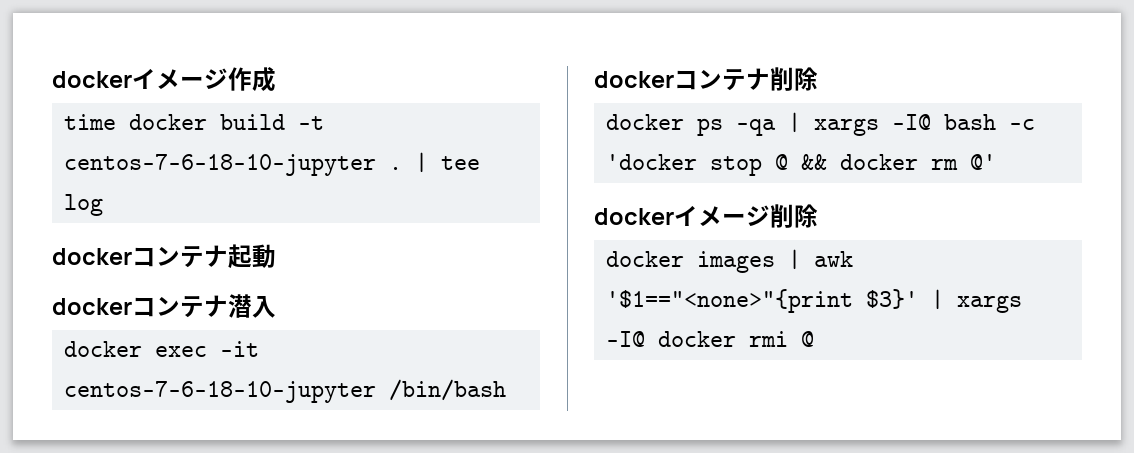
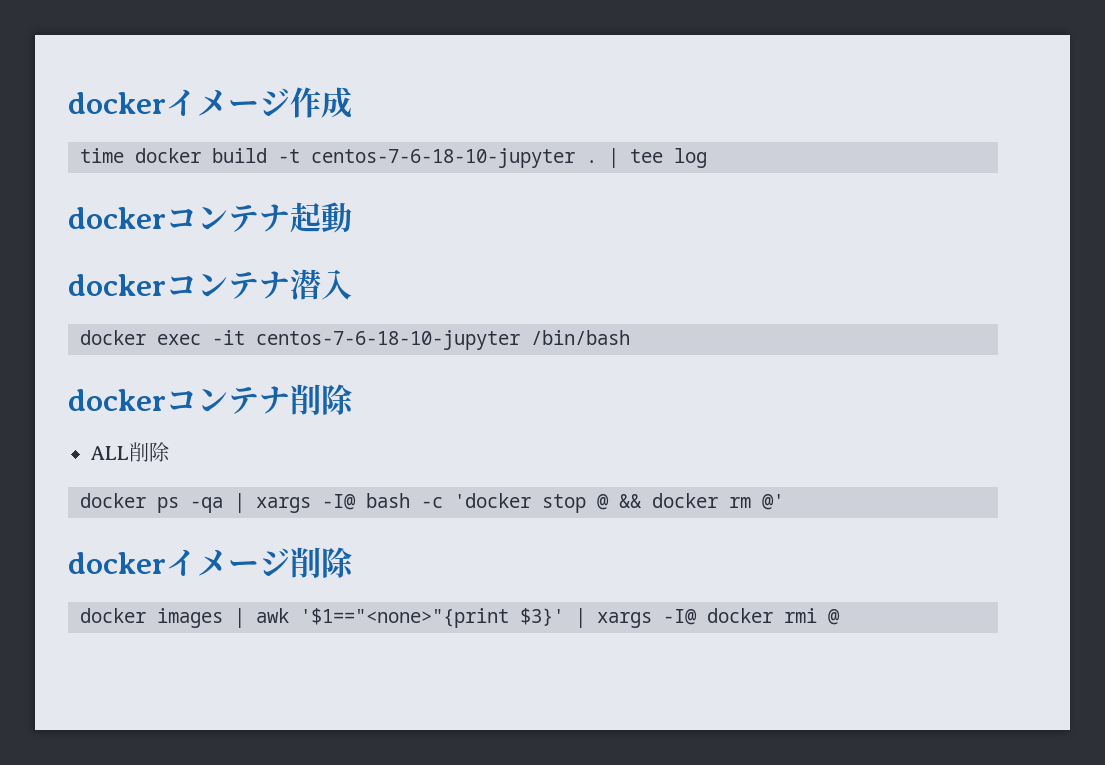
+ ALL削除

